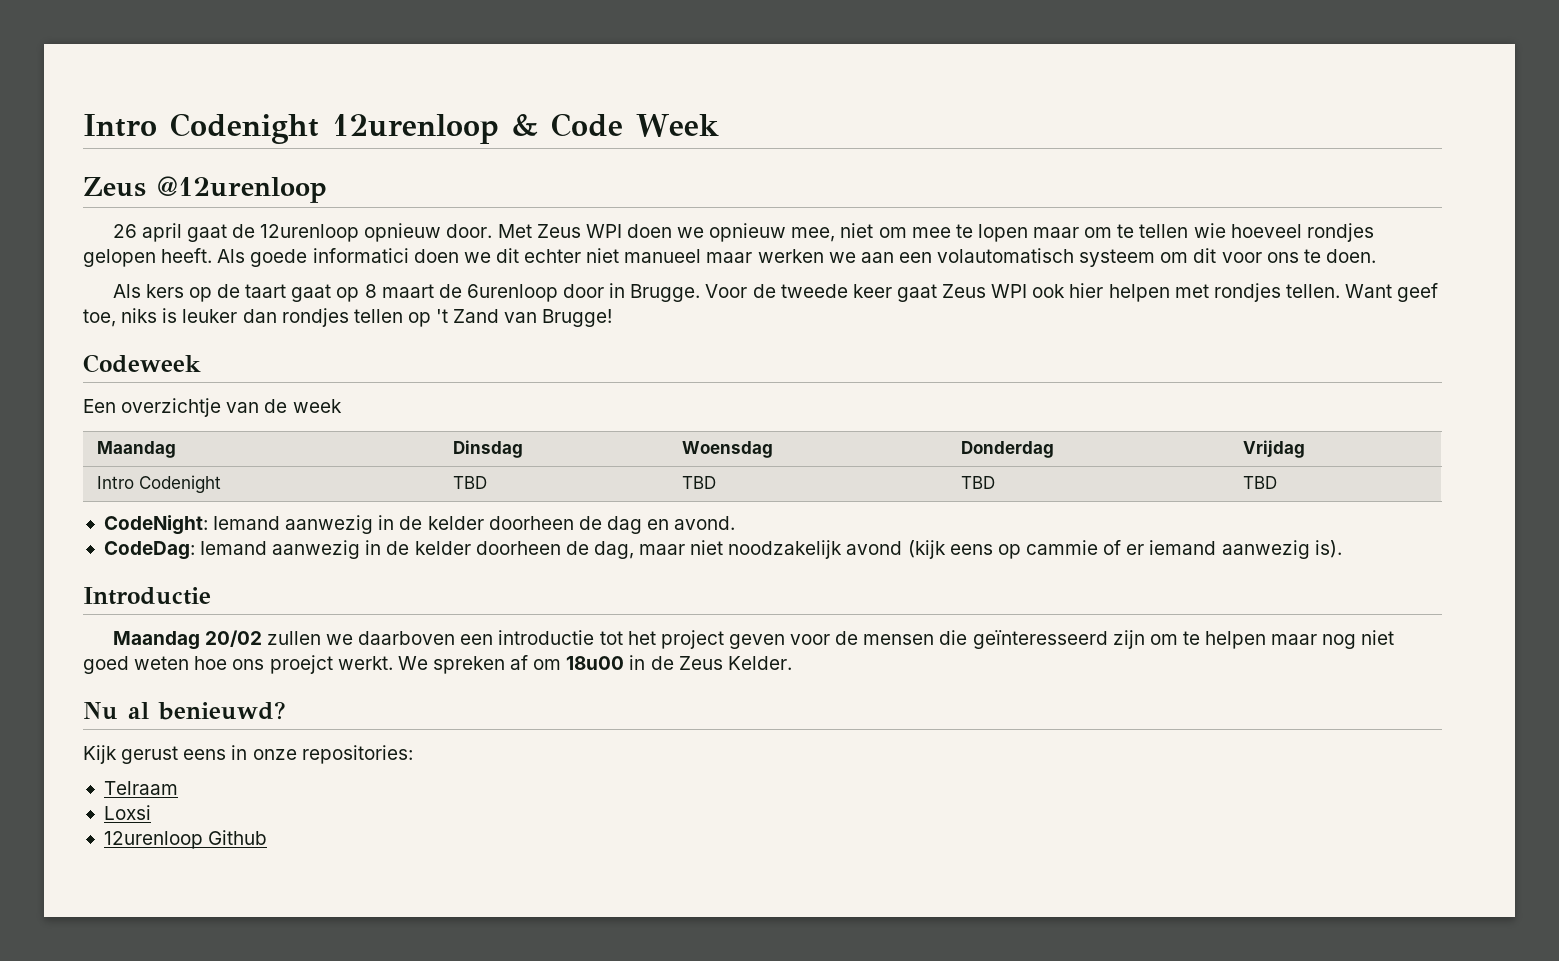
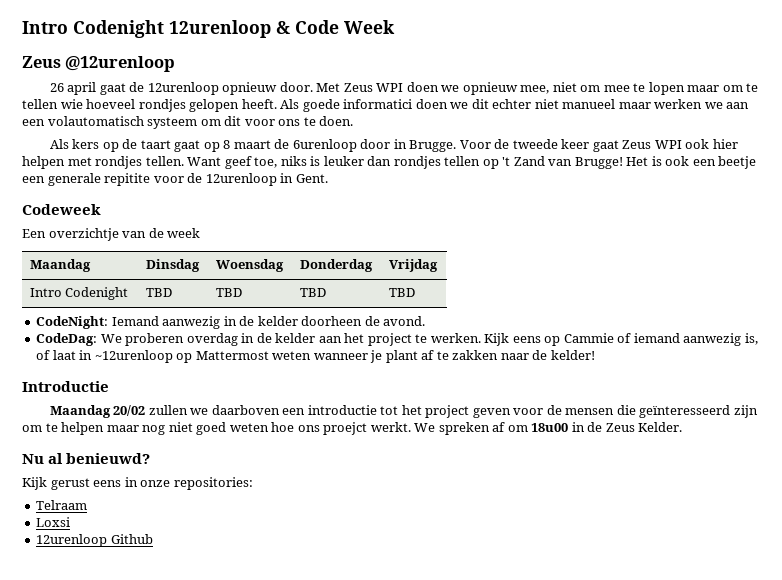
+ Het is ook een beetje een generale repitite voor de 12urenloop in Gent.
- CodeNight: Iemand aanwezig in de kelder doorheen de dag en avond.
+ CodeNight: Iemand aanwezig in de kelder doorheen de avond.
- CodeDag: Iemand aanwezig in de kelder doorheen de dag, maar niet noodzakelijk avond (kijk eens op cammie of er iemand aanwezig is).
+ CodeDag: We proberen overdag in de kelder aan het project te werken. Kijk eens op Cammie of iemand aanwezig is, of laat in ~12urenloop op Mattermost weten wanneer je plant af te zakken naar de kelder!

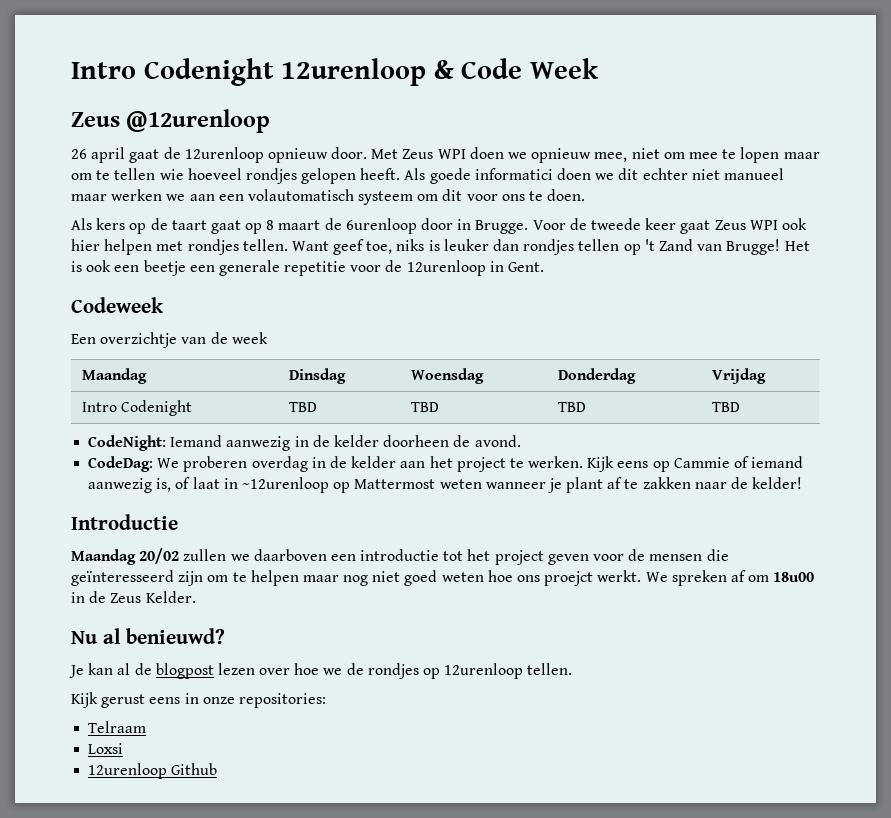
- Het is ook een beetje een generale repitite voor de 12urenloop in Gent.
+ Het is ook een beetje een generale repetitie voor de 12urenloop in Gent.
+ Je kan al de blogpost lezen over hoe we de rondjes op 12urenloop tellen.

